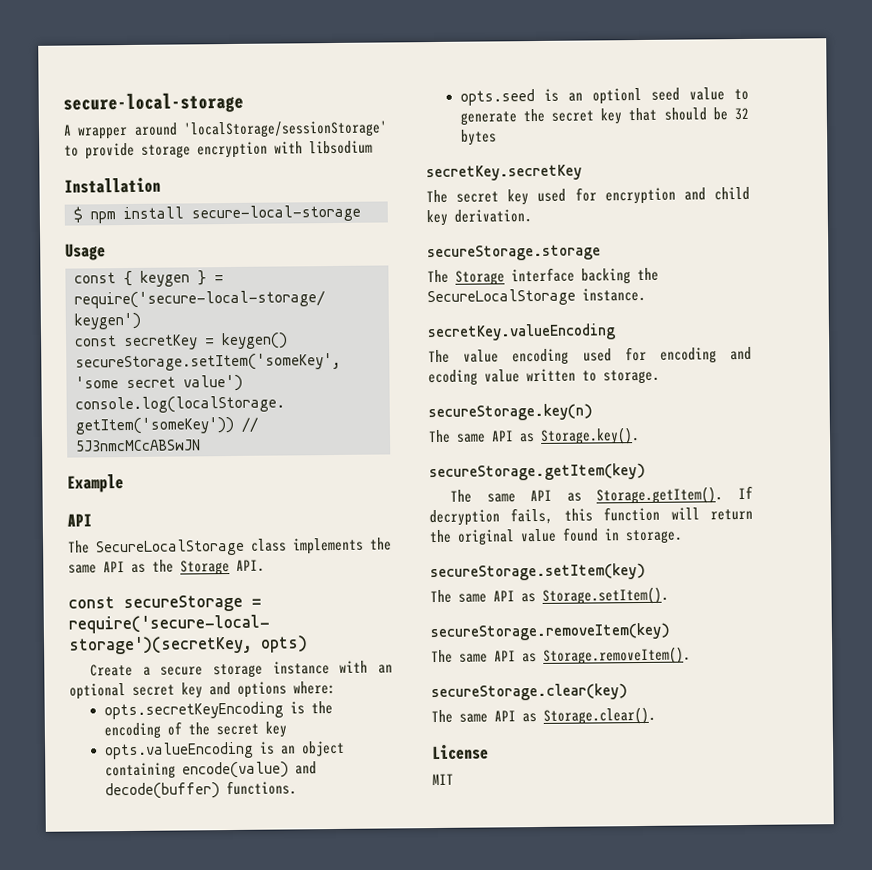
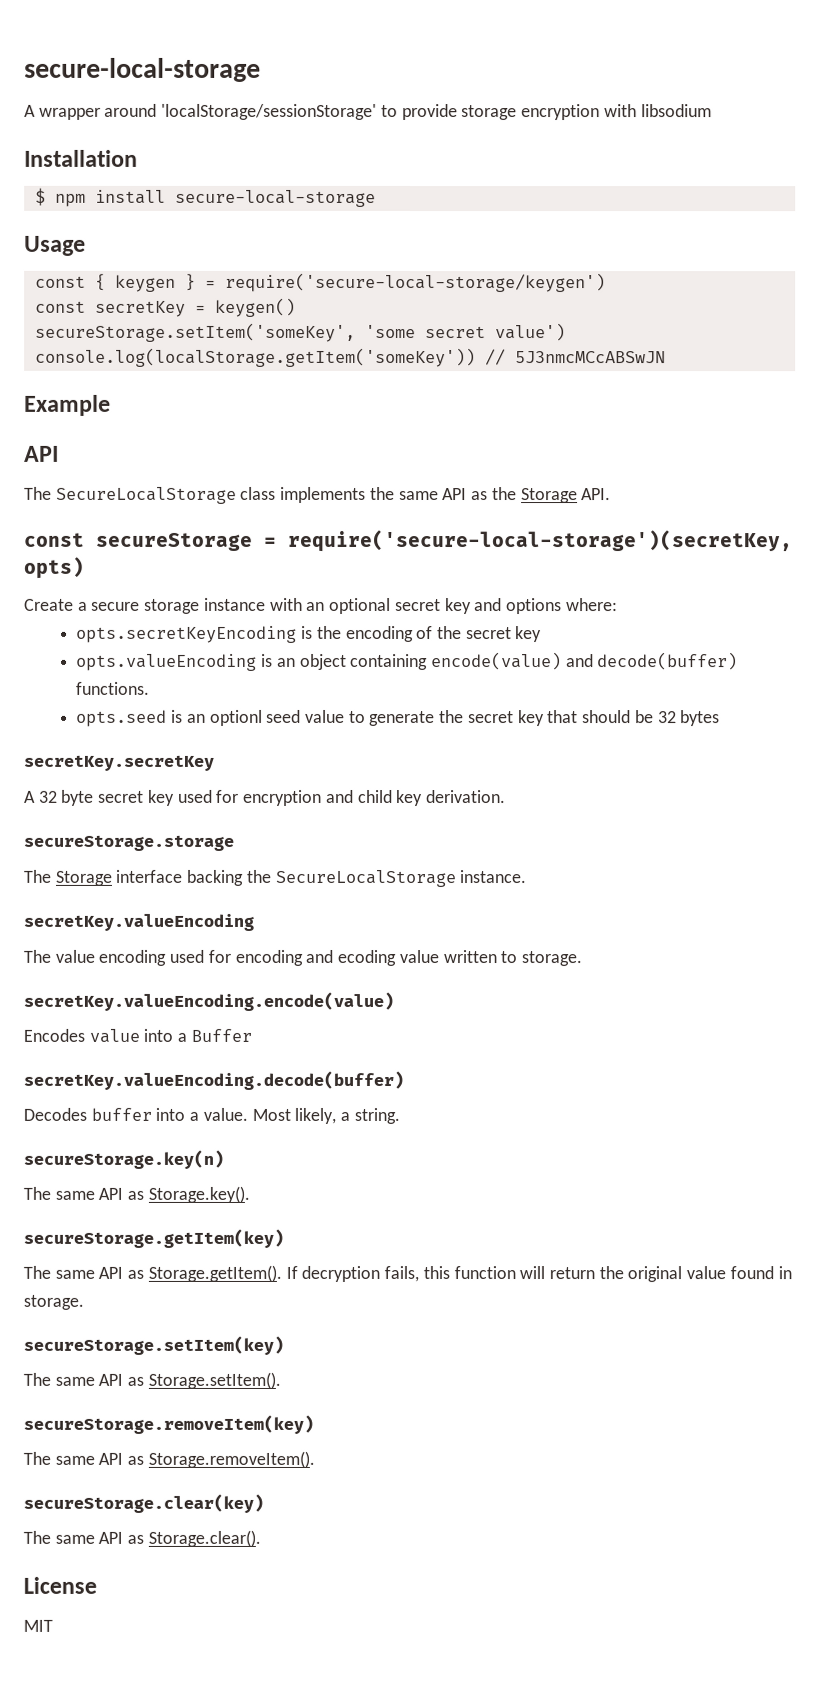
- The secret key used for encryption and child key derivation.
+ A 32 byte secret key used for encryption and child key derivation.
+ secretKey.valueEncoding.encode(value)
+ Encodes value into a Buffer
+ secretKey.valueEncoding.decode(buffer)
+ Decodes buffer into a value. Most likely, a string.

